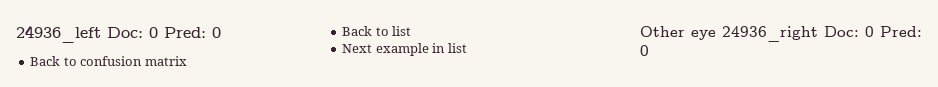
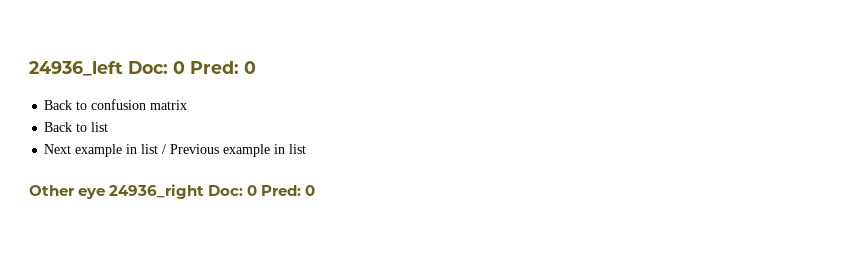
- Next example in list
+ Next example in list / Previous example in list

